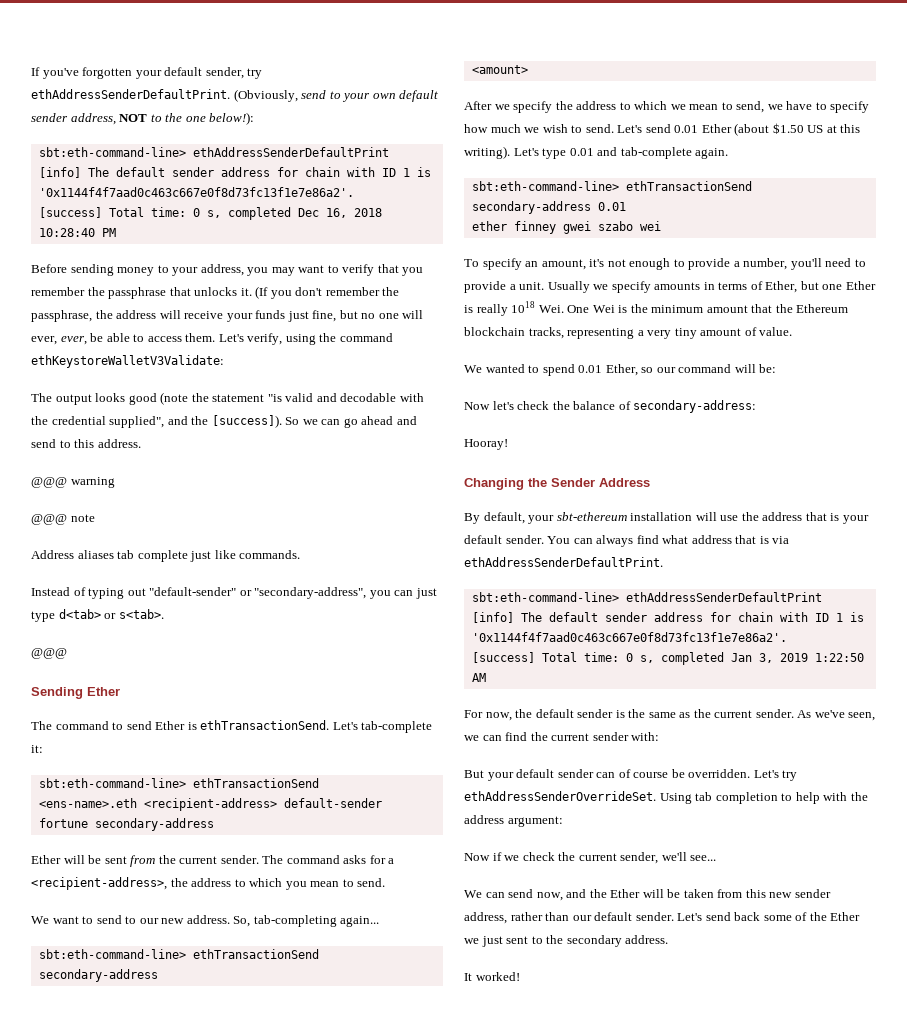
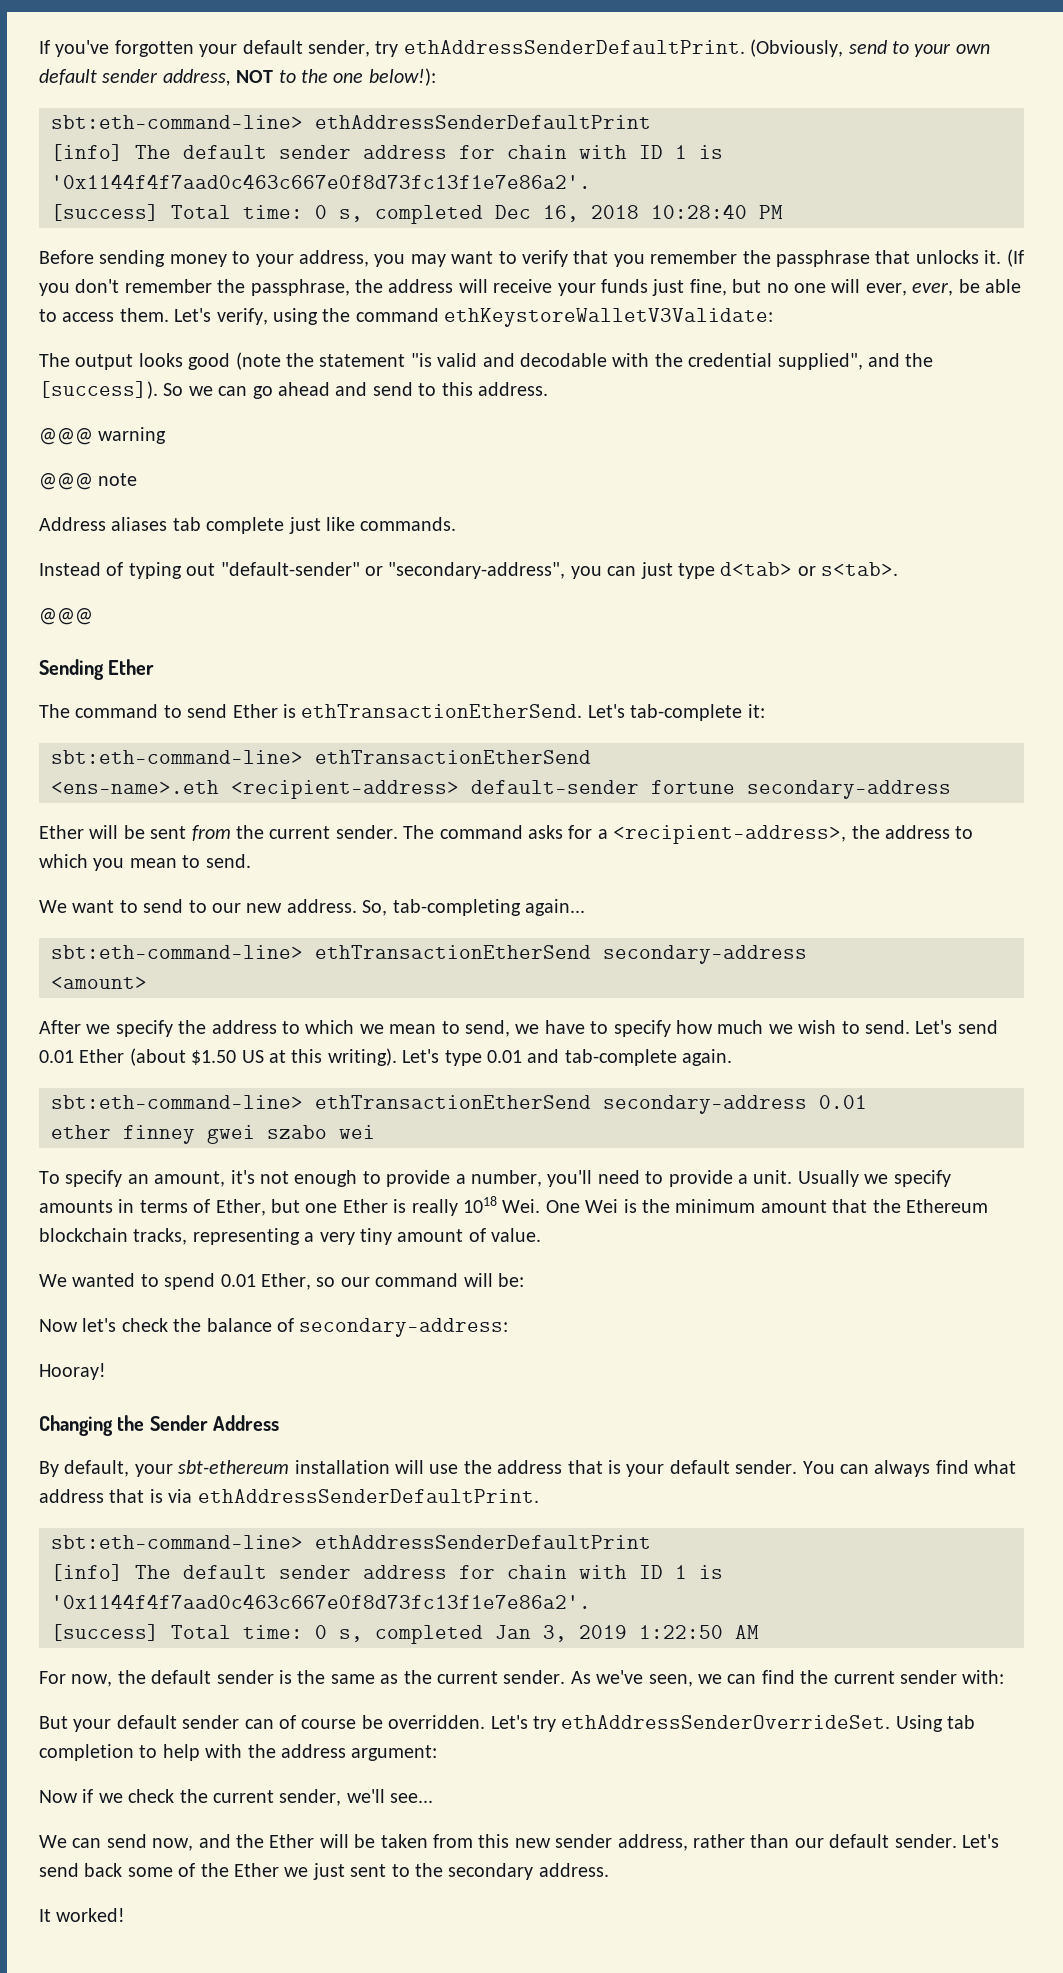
- The command to send Ether is ethTransactionSend.
+ The command to send Ether is ethTransactionEtherSend.
  Let's tab-complete it:
- sbt:eth-command-line> ethTransactionSend
+ sbt:eth-command-line> ethTransactionEtherSend
  So, tab-completing again...
- sbt:eth-command-line> ethTransactionSend secondary-address
+ sbt:eth-command-line> ethTransactionEtherSend secondary-address
- sbt:eth-command-line> ethTransactionSend secondary-address 0.01
+ sbt:eth-command-line> ethTransactionEtherSend secondary-address 0.01

